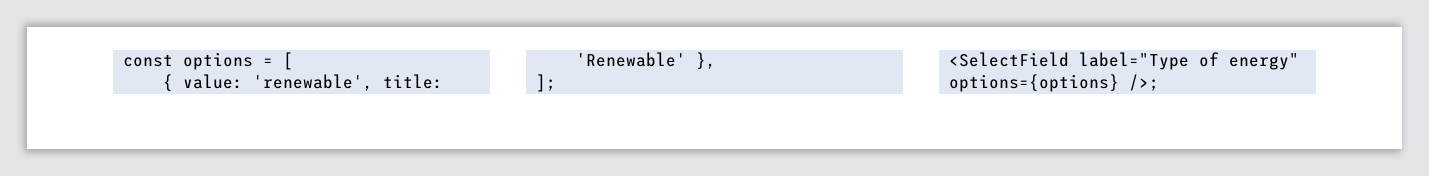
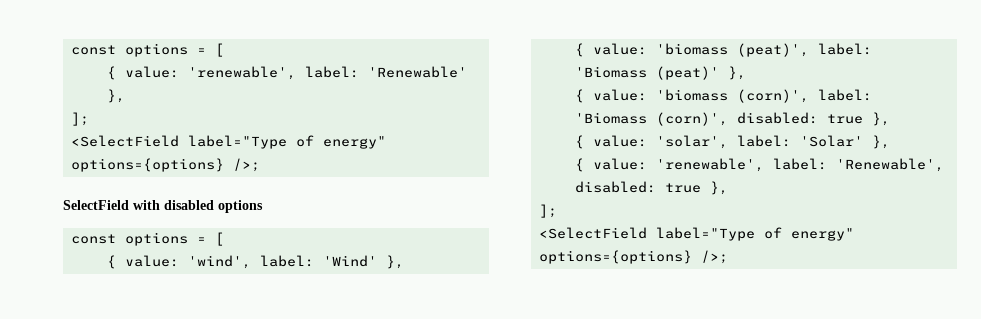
- { value: 'renewable', title: 'Renewable' },
+ { value: 'renewable', label: 'Renewable' },
+ SelectField with disabled options
+ const options = [
+ { value: 'wind', label: 'Wind' },
+ { value: 'biomass (peat)', label: 'Biomass (peat)' },
+ { value: 'biomass (corn)', label: 'Biomass (corn)', disabled: true },
+ { value: 'solar', label: 'Solar' },
+ { value: 'renewable', label: 'Renewable', disabled: true },
+ ];
+ <SelectField label="Type of energy" options={options} />;

